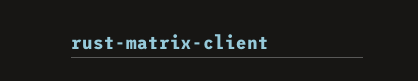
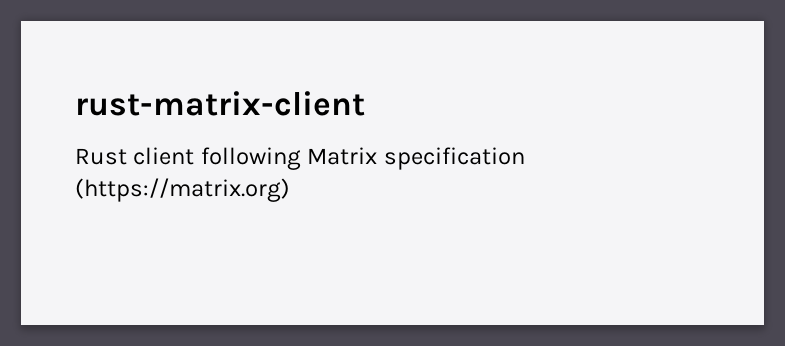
+ Rust client following Matrix specification (https://matrix.org)

